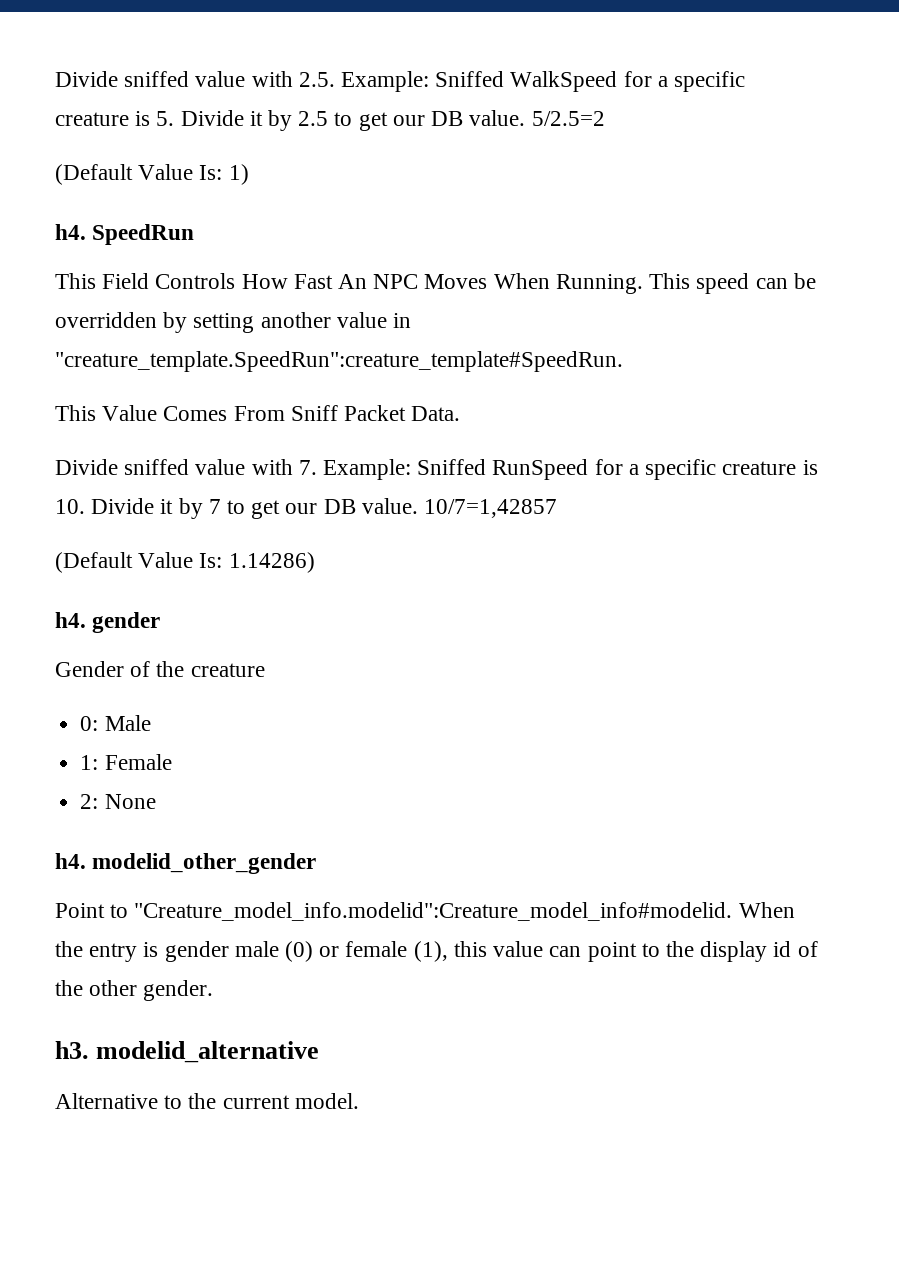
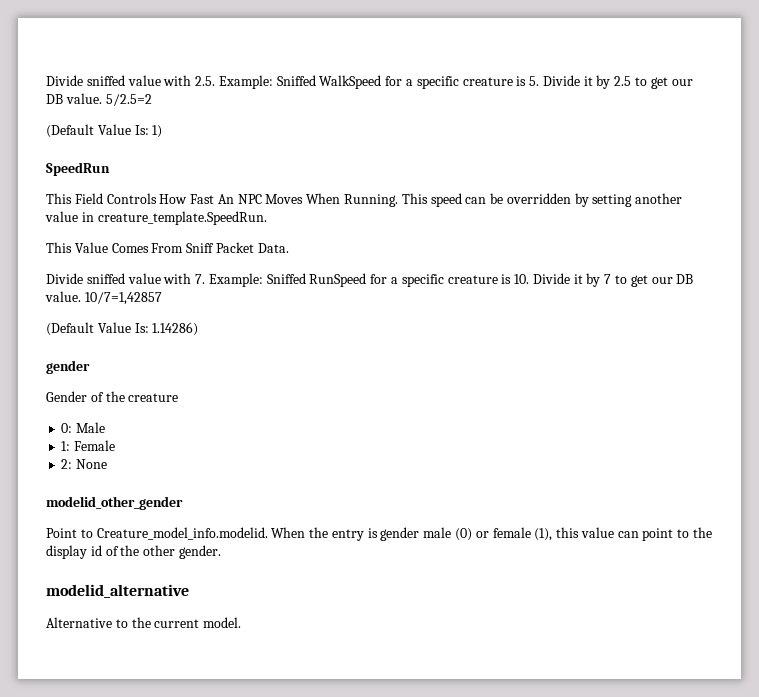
  (Default Value Is: 1)
- h4. SpeedRun
+ SpeedRun
- This speed can be overridden by setting another value in "creature_template.SpeedRun":creature_template#SpeedRun.
+ This speed can be overridden by setting another value in creature_template.SpeedRun.
  (Default Value Is: 1.14286)
- h4. gender
+ gender
- h4. modelid_other_gender
+ modelid_other_gender
- Point to "Creature_model_info.modelid":Creature_model_info#modelid. When the entry is gender male (0) or female (1), this value can point to the display id of the other gender.
+ Point to Creature_model_info.modelid. When the entry is gender male (0) or female (1), this value can point to the display id of the other gender.
- h3. modelid_alternative
+ modelid_alternative

